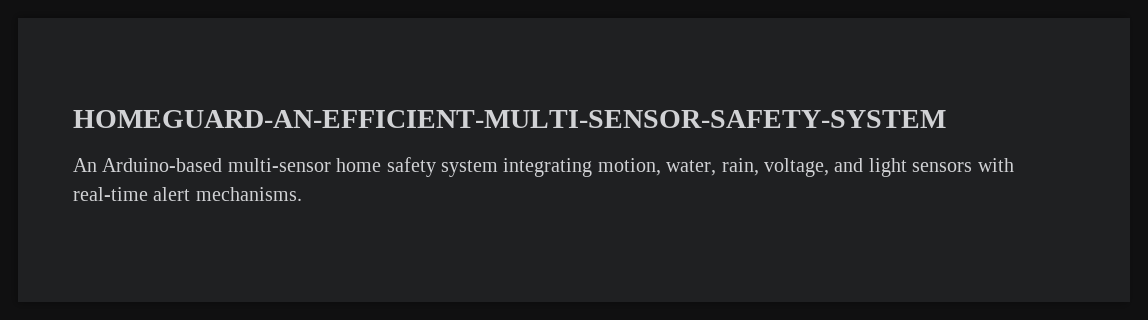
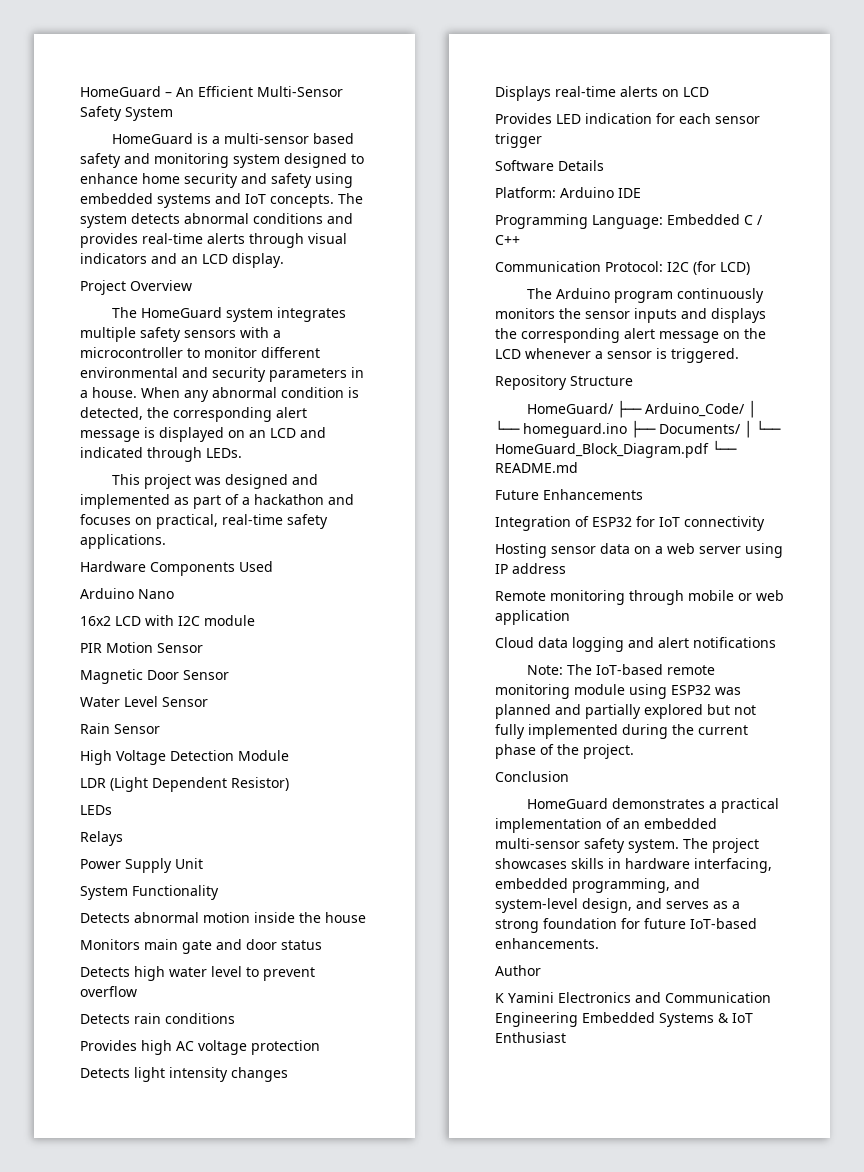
- HOMEGUARD-AN-EFFICIENT-MULTI-SENSOR-SAFETY-SYSTEM
- An Arduino-based multi-sensor home safety system integrating motion, water, rain, voltage, and light sensors with real-time alert mechanisms.
+ HomeGuard – An Efficient Multi-Sensor Safety System
+ HomeGuard is a multi-sensor based safety and monitoring system designed to enhance home security and safety using embedded systems and IoT concepts. The system detects abnormal conditions and provides real-time alerts through visual indicators and an LCD display.
+ Project Overview
+ The HomeGuard system integrates multiple safety sensors with a microcontroller to monitor different environmental and security parameters in a house. When any abnormal condition is detected, the corresponding alert message is displayed on an LCD and indicated through LEDs.
+ This project was designed and implemented as part of a hackathon and focuses on practical, real-time safety applications.
+ Hardware Components Used
+ Arduino Nano
+ 16x2 LCD with I2C module
+ PIR Motion Sensor
+ Magnetic Door Sensor
+ Water Level Sensor
+ Rain Sensor
+ High Voltage Detection Module
+ LDR (Light Dependent Resistor)
+ LEDs
+ Relays
+ Power Supply Unit
+ System Functionality
+ Detects abnormal motion inside the house
+ Monitors main gate and door status
+ Detects high water level to prevent overflow
+ Detects rain conditions
+ Provides high AC voltage protection
+ Detects light intensity changes
+ Displays real-time alerts on LCD
+ Provides LED indication for each sensor trigger
+ Software Details
+ Platform: Arduino IDE
+ Programming Language: Embedded C / C++
+ Communication Protocol: I2C (for LCD)
+ The Arduino program continuously monitors the sensor inputs and displays the corresponding alert message on the LCD whenever a sensor is triggered.
+ Repository Structure
+ HomeGuard/ ├── Arduino_Code/ │ └── homeguard.ino ├── Documents/ │ └── HomeGuard_Block_Diagram.pdf └── README.md
+ Future Enhancements
+ Integration of ESP32 for IoT connectivity
+ Hosting sensor data on a web server using IP address
+ Remote monitoring through mobile or web application
+ Cloud data logging and alert notifications
+ Note: The IoT-based remote monitoring module using ESP32 was planned and partially explored but not fully implemented during the current phase of the project.
+ Conclusion
+ HomeGuard demonstrates a practical implementation of an embedded multi-sensor safety system. The project showcases skills in hardware interfacing, embedded programming, and system-level design, and serves as a strong foundation for future IoT-based enhancements.
+ Author
+ K Yamini Electronics and Communication Engineering Embedded Systems & IoT Enthusiast

